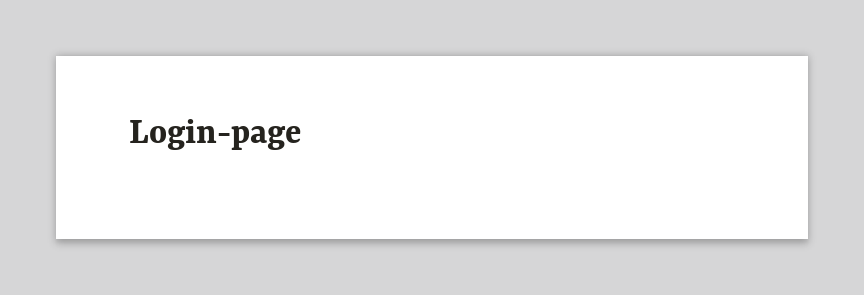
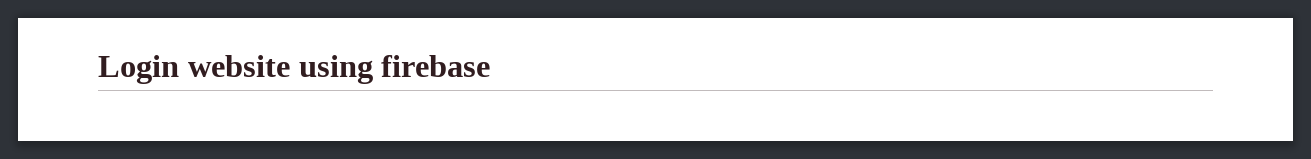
- Login-page
+ Login website using firebase

